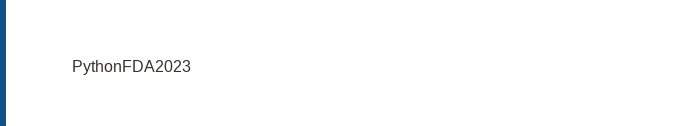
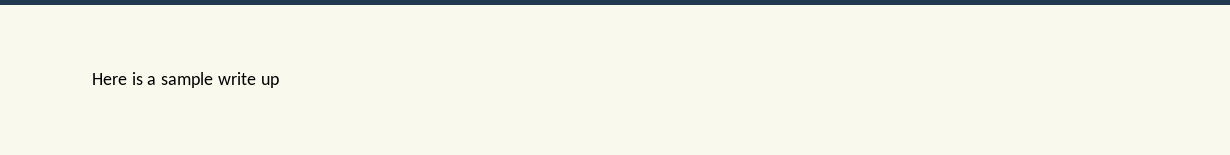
- PythonFDA2023
+ Here is a sample write up

